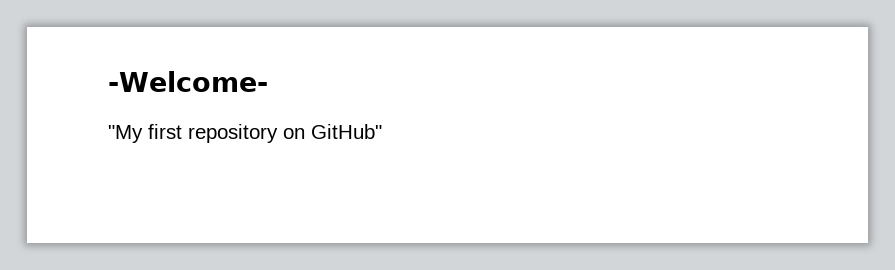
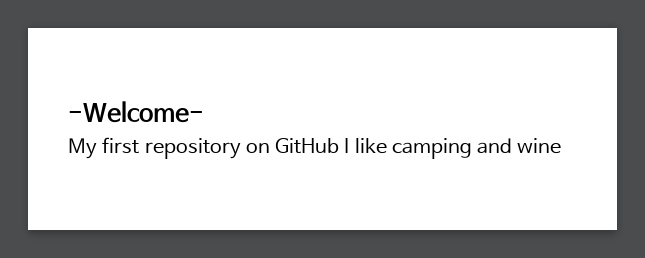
- "My first repository on GitHub"
+ My first repository on GitHub I like camping and wine

